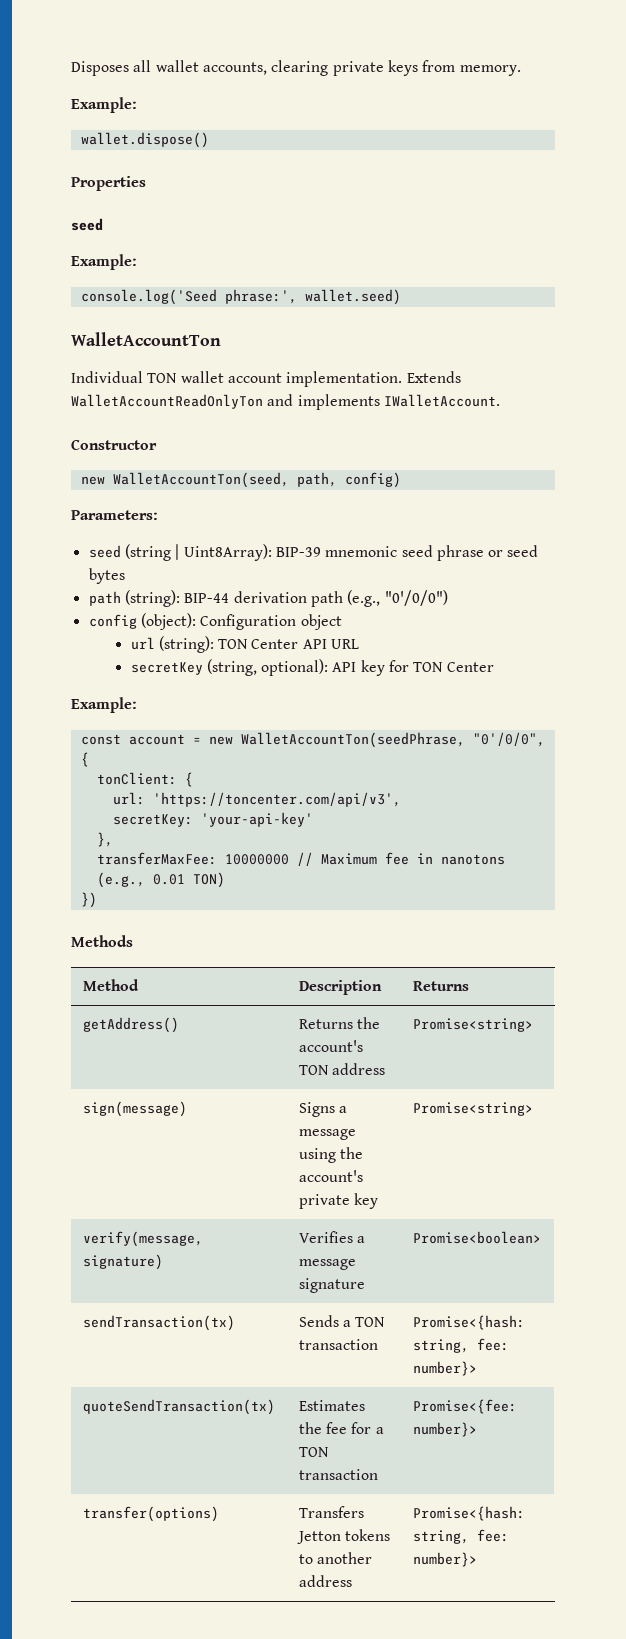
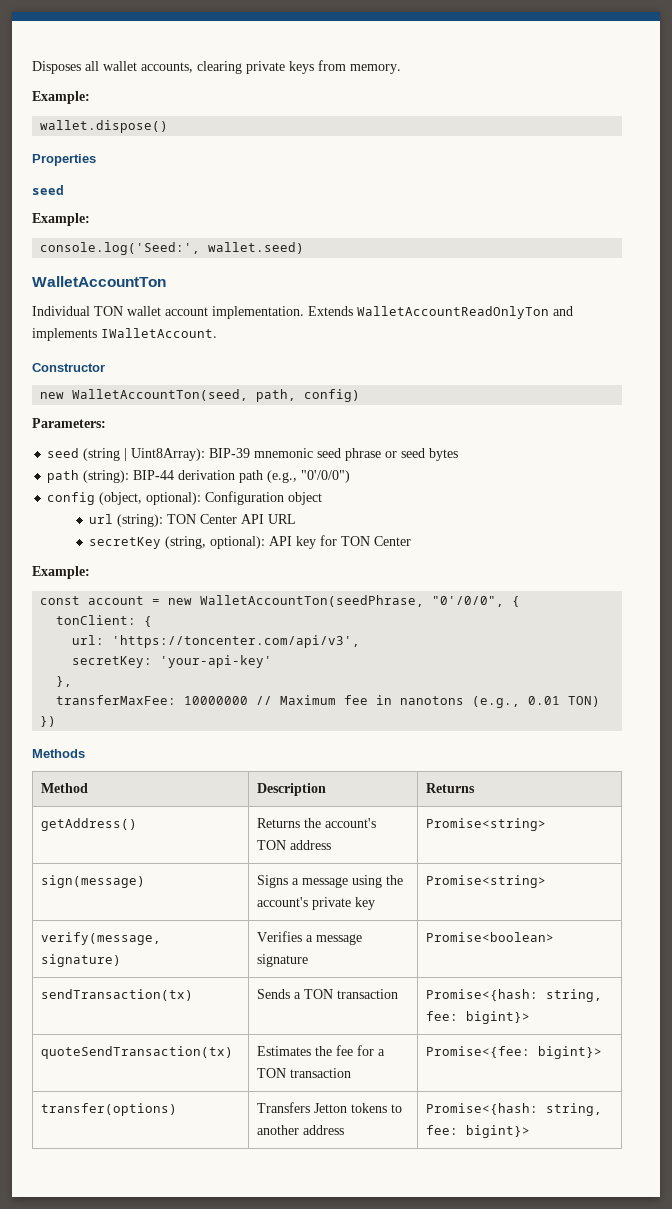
- console.log('Seed phrase:', wallet.seed)
+ console.log('Seed:', wallet.seed)
- config (object): Configuration object
+ config (object, optional): Configuration object
- sendTransaction(tx) | Sends a TON transaction | Promise<{hash: string, fee: number}>
+ sendTransaction(tx) | Sends a TON transaction | Promise<{hash: string, fee: bigint}>
- quoteSendTransaction(tx) | Estimates the fee for a TON transaction | Promise<{fee: number}>
+ quoteSendTransaction(tx) | Estimates the fee for a TON transaction | Promise<{fee: bigint}>
- transfer(options) | Transfers Jetton tokens to another address | Promise<{hash: string, fee: number}>
+ transfer(options) | Transfers Jetton tokens to another address | Promise<{hash: string, fee: bigint}>

